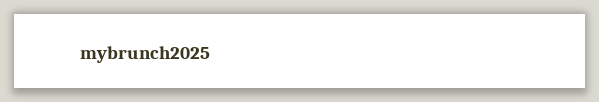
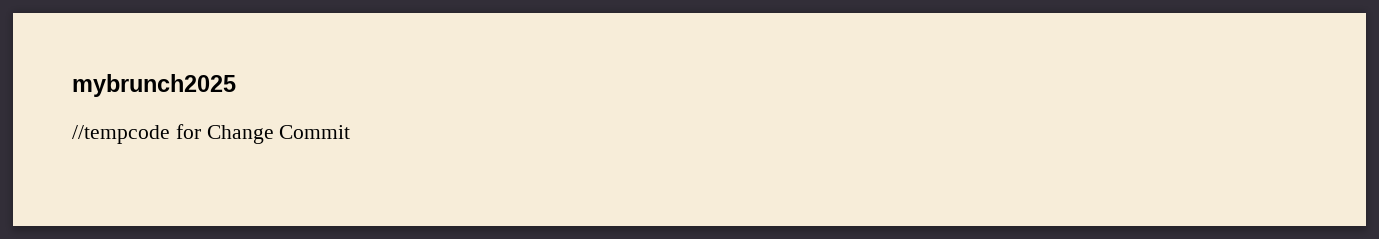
+ //tempcode for Change Commit

